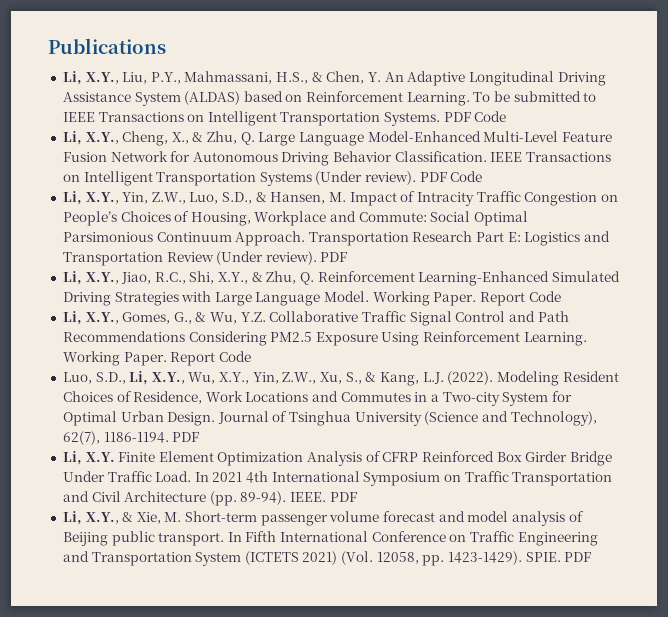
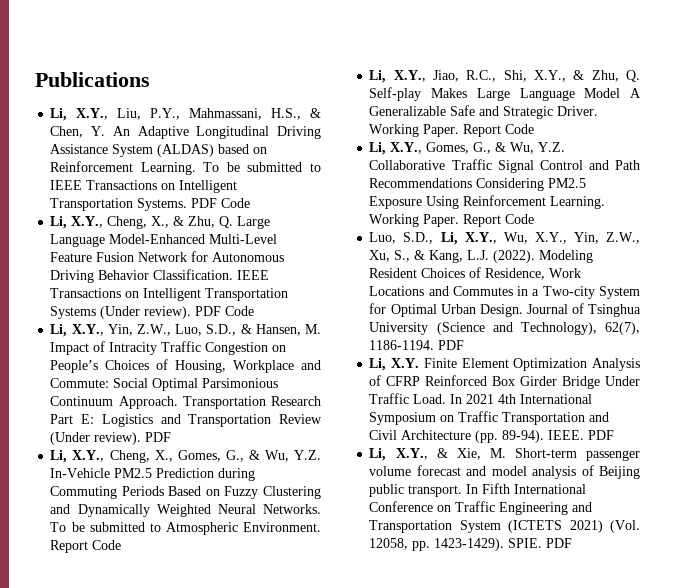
+ Li, X.Y., Cheng, X., Gomes, G., & Wu, Y.Z. In-Vehicle PM2.5 Prediction during Commuting Periods Based on Fuzzy Clustering and Dynamically Weighted Neural Networks. To be submitted to Atmospheric Environment. Report Code
- Li, X.Y., Jiao, R.C., Shi, X.Y., & Zhu, Q. Reinforcement Learning-Enhanced Simulated Driving Strategies with Large Language Model.
+ Li, X.Y., Jiao, R.C., Shi, X.Y., & Zhu, Q. Self-play Makes Large Language Model A Generalizable Safe and Strategic Driver.

